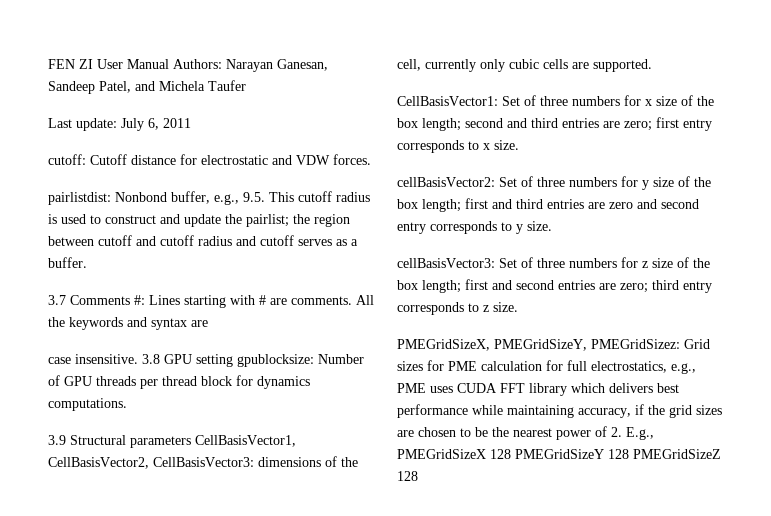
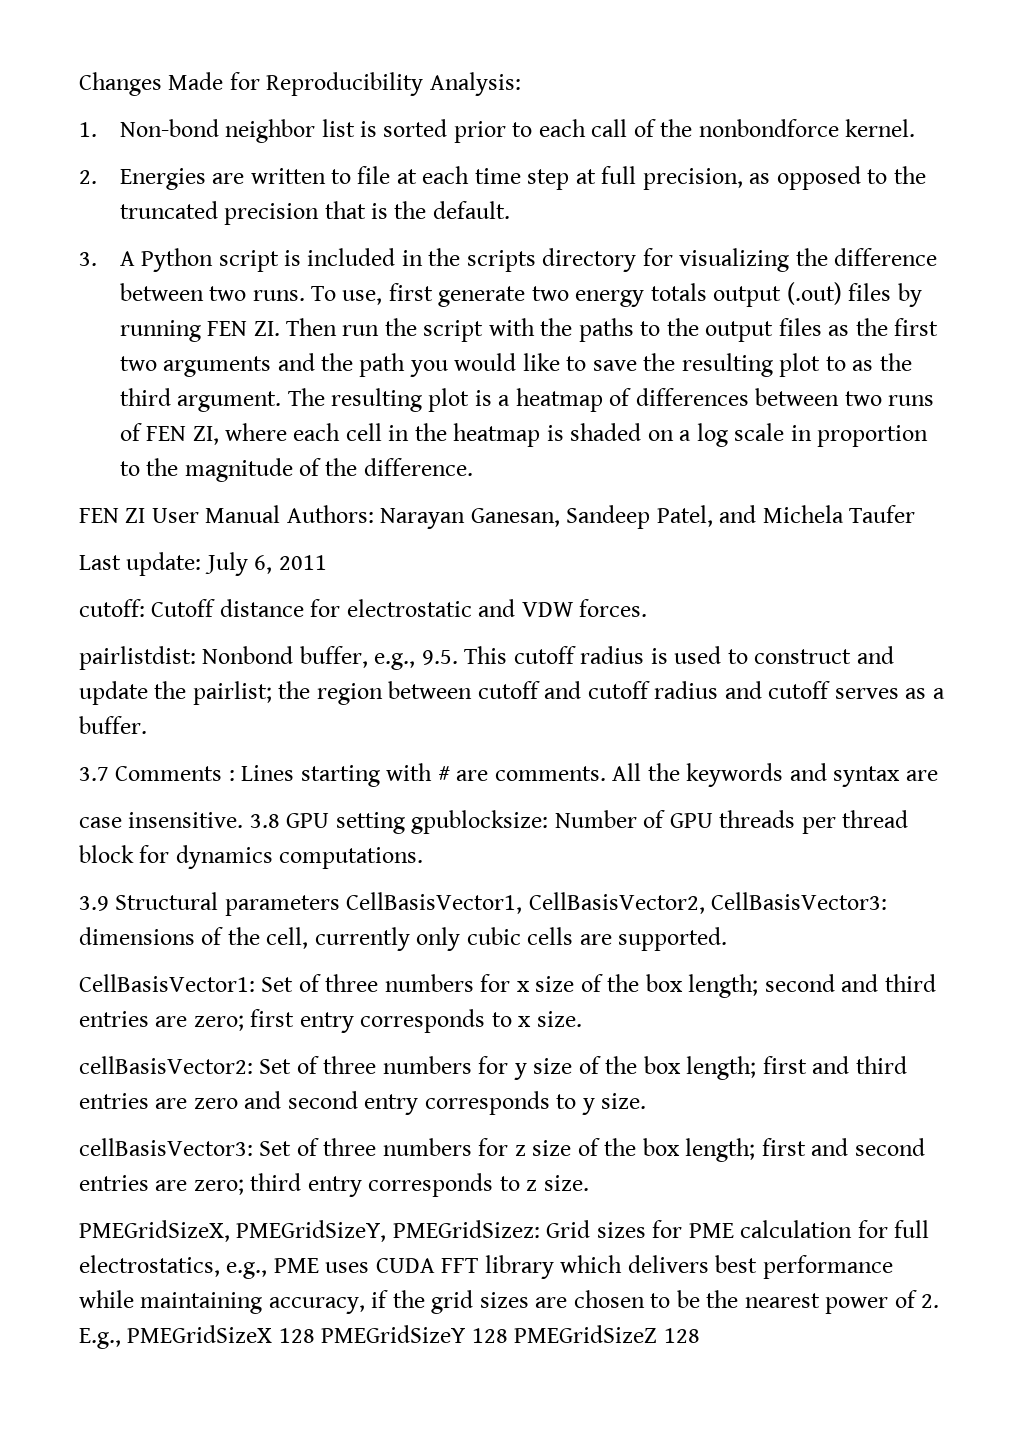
+ Changes Made for Reproducibility Analysis:
+ 1. Non-bond neighbor list is sorted prior to each call of the nonbondforce kernel.
+ 2. Energies are written to file at each time step at full precision, as opposed to the truncated precision that is the default.
+ 3. A Python script is included in the scripts directory for visualizing the difference between two runs. To use, first generate two energy totals output (.out) files by running FEN ZI. Then run the script with the paths to the output files as the first two arguments and the path you would like to save the resulting plot to as the third argument. The resulting plot is a heatmap of differences between two runs of FEN ZI, where each cell in the heatmap is shaded on a log scale in proportion to the magnitude of the difference.
- 3.7 Comments #: Lines starting with # are comments.
+ 3.7 Comments : Lines starting with # are comments.

